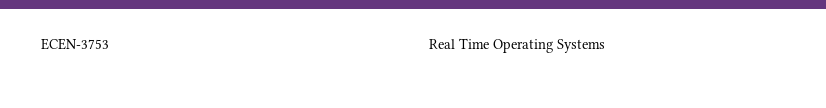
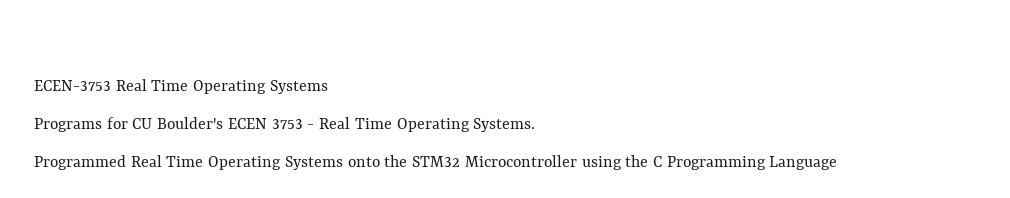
- ECEN-3753
- Real Time Operating Systems
+ ECEN-3753 Real Time Operating Systems
+ Programs for CU Boulder's ECEN 3753 - Real Time Operating Systems.
+ Programmed Real Time Operating Systems onto the STM32 Microcontroller using the C Programming Language

